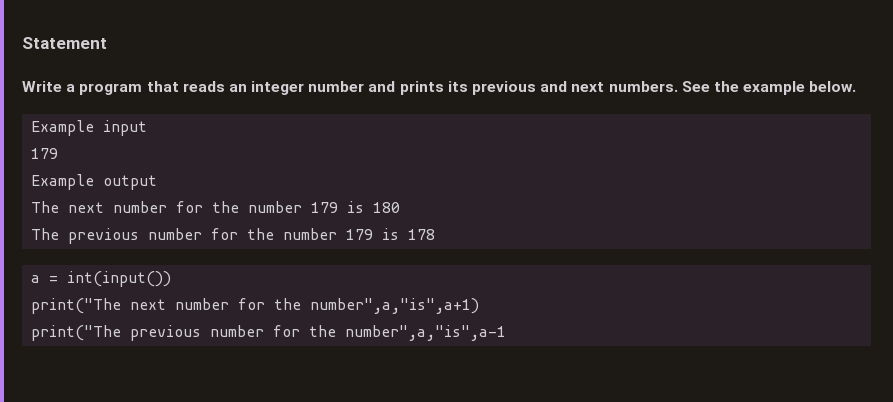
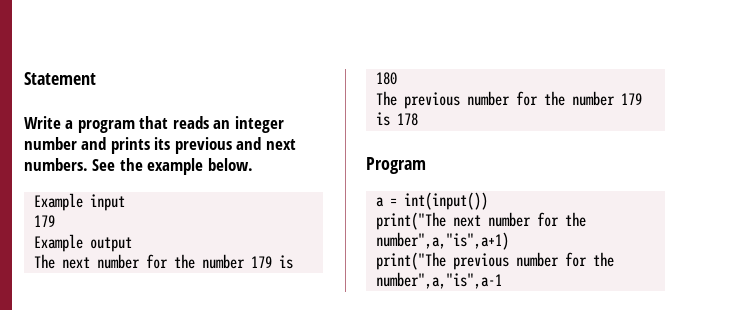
+ Program

